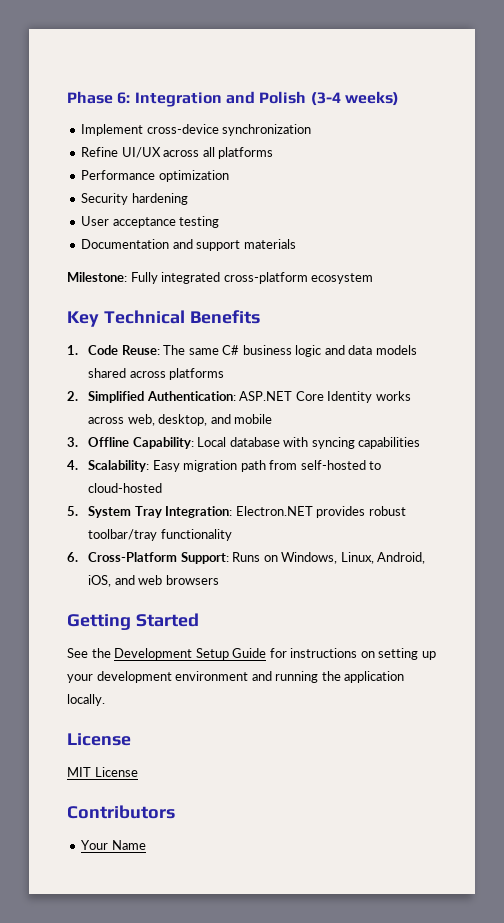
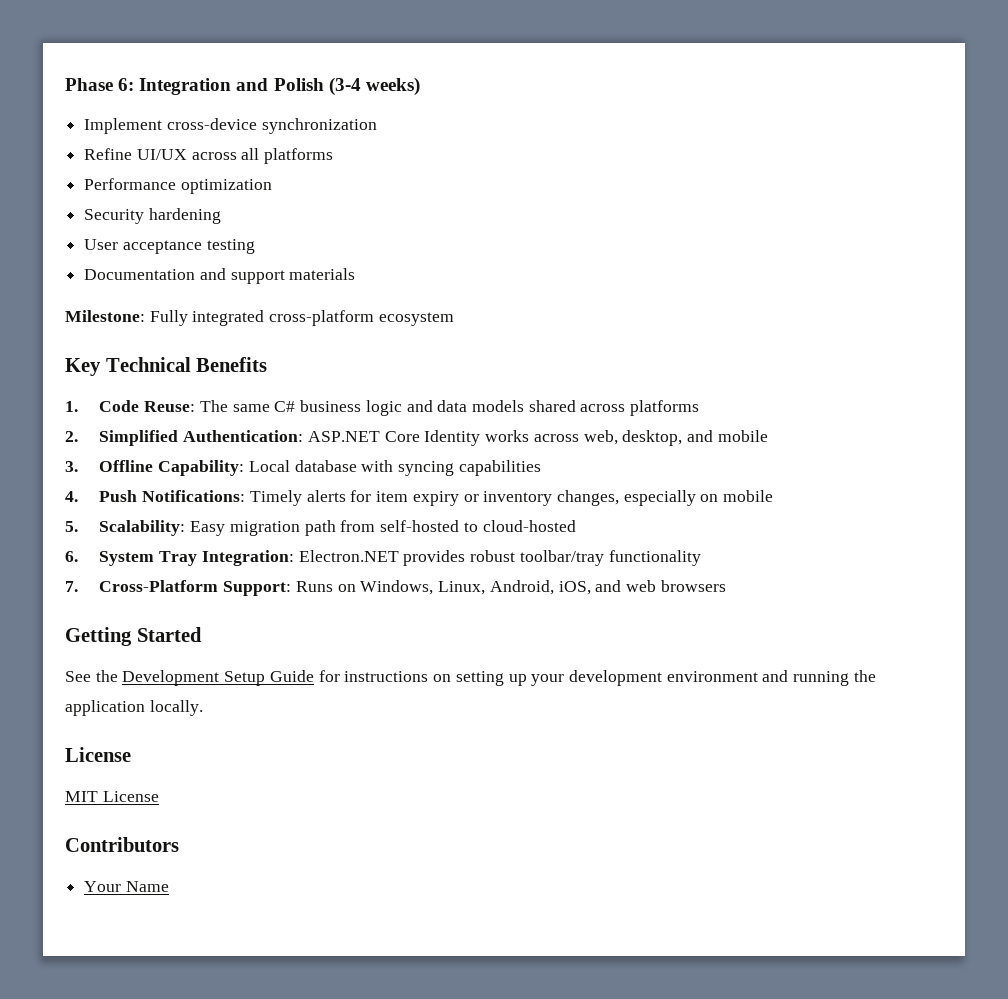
- 4. Scalability: Easy migration path from self-hosted to cloud-hosted
+ 4. Push Notifications: Timely alerts for item expiry or inventory changes, especially on mobile
+ 5. Scalability: Easy migration path from self-hosted to cloud-hosted
- 5. System Tray Integration: Electron.NET provides robust toolbar/tray functionality
+ 6. System Tray Integration: Electron.NET provides robust toolbar/tray functionality
- 6. Cross-Platform Support: Runs on Windows, Linux, Android, iOS, and web browsers
+ 7. Cross-Platform Support: Runs on Windows, Linux, Android, iOS, and web browsers

